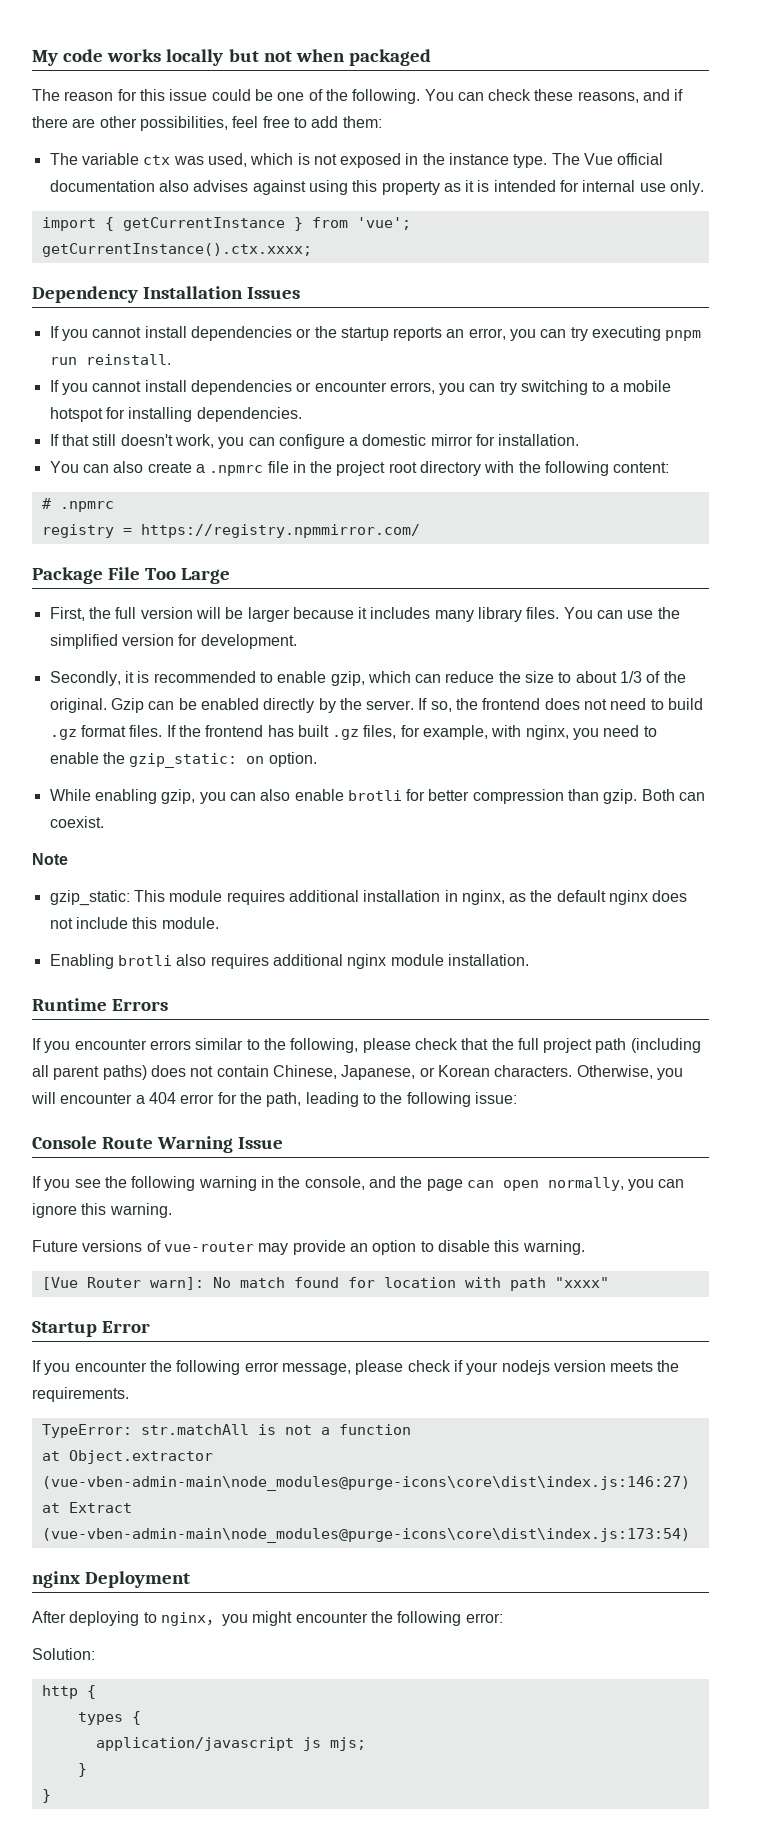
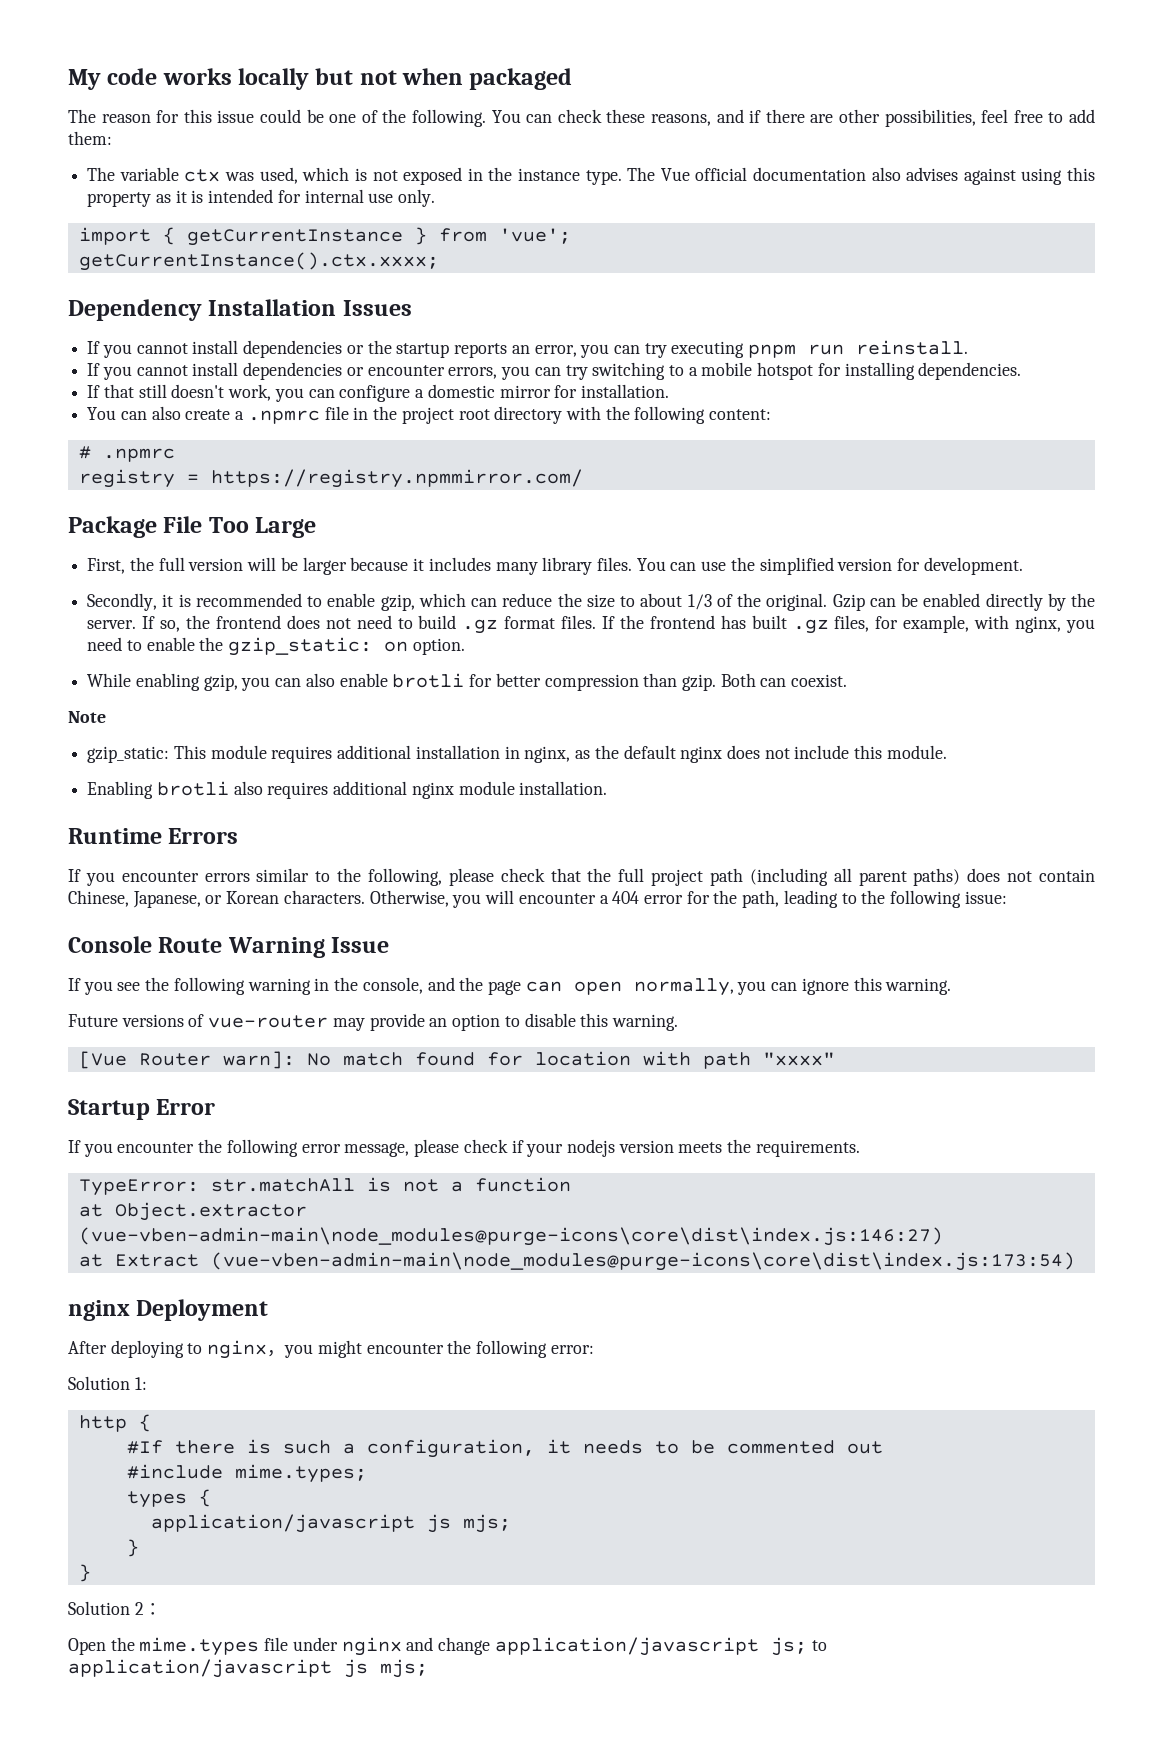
- Solution:
+ Solution 1:
+ #If there is such a configuration, it needs to be commented out
+ #include mime.types;
+ Solution 2：
+ Open the mime.types file under nginx and change application/javascript js; to application/javascript js mjs;

